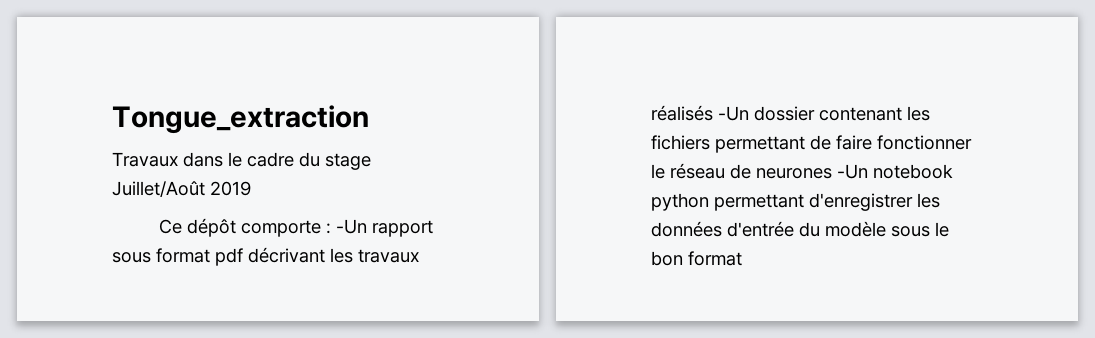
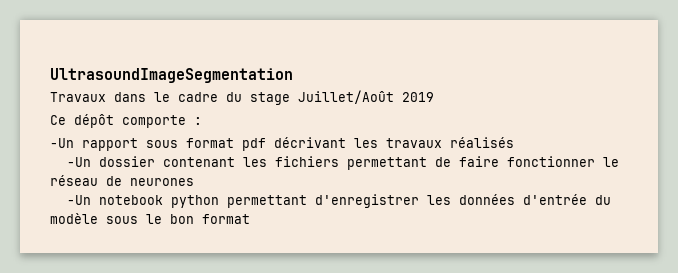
- Tongue_extraction
+ UltrasoundImageSegmentation
- Ce dépôt comporte : -Un rapport sous format pdf décrivant les travaux réalisés -Un dossier contenant les fichiers permettant de faire fonctionner le réseau de neurones -Un notebook python permettant d'enregistrer les données d'entrée du modèle sous le bon format
+ Ce dépôt comporte :
+ -Un rapport sous format pdf décrivant les travaux réalisés
+ -Un dossier contenant les fichiers permettant de faire fonctionner le réseau de neurones
+ -Un notebook python permettant d'enregistrer les données d'entrée du modèle sous le bon format

